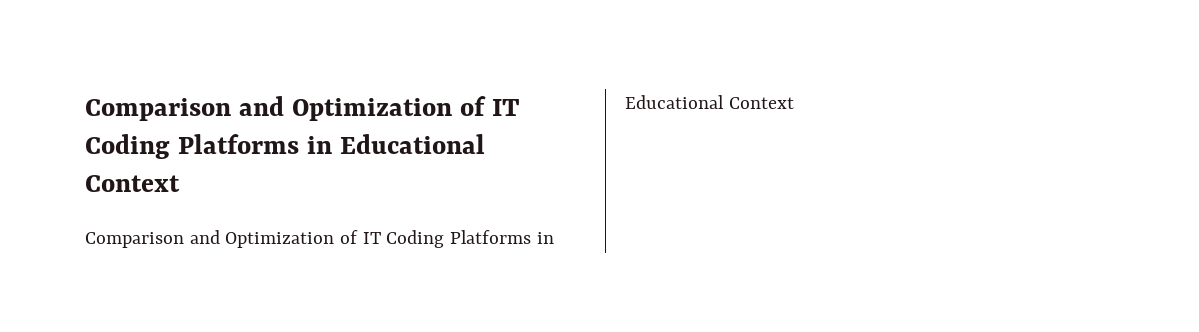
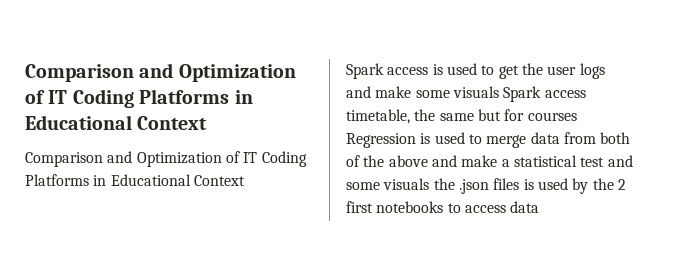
+ Spark access is used to get the user logs and make some visuals Spark access timetable, the same but for courses Regression is used to merge data from both of the above and make a statistical test and some visuals the .json files is used by the 2 first notebooks to access data

